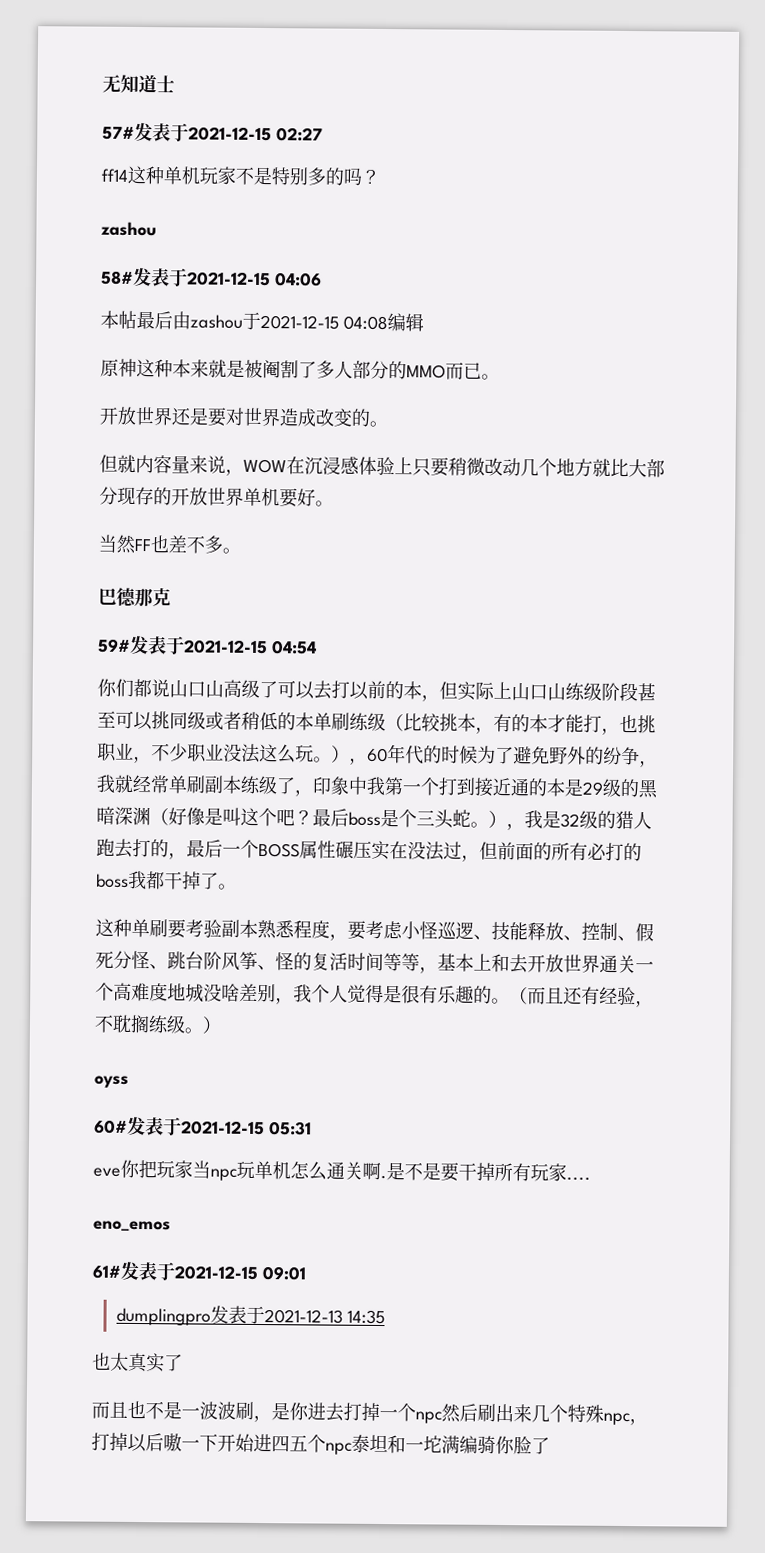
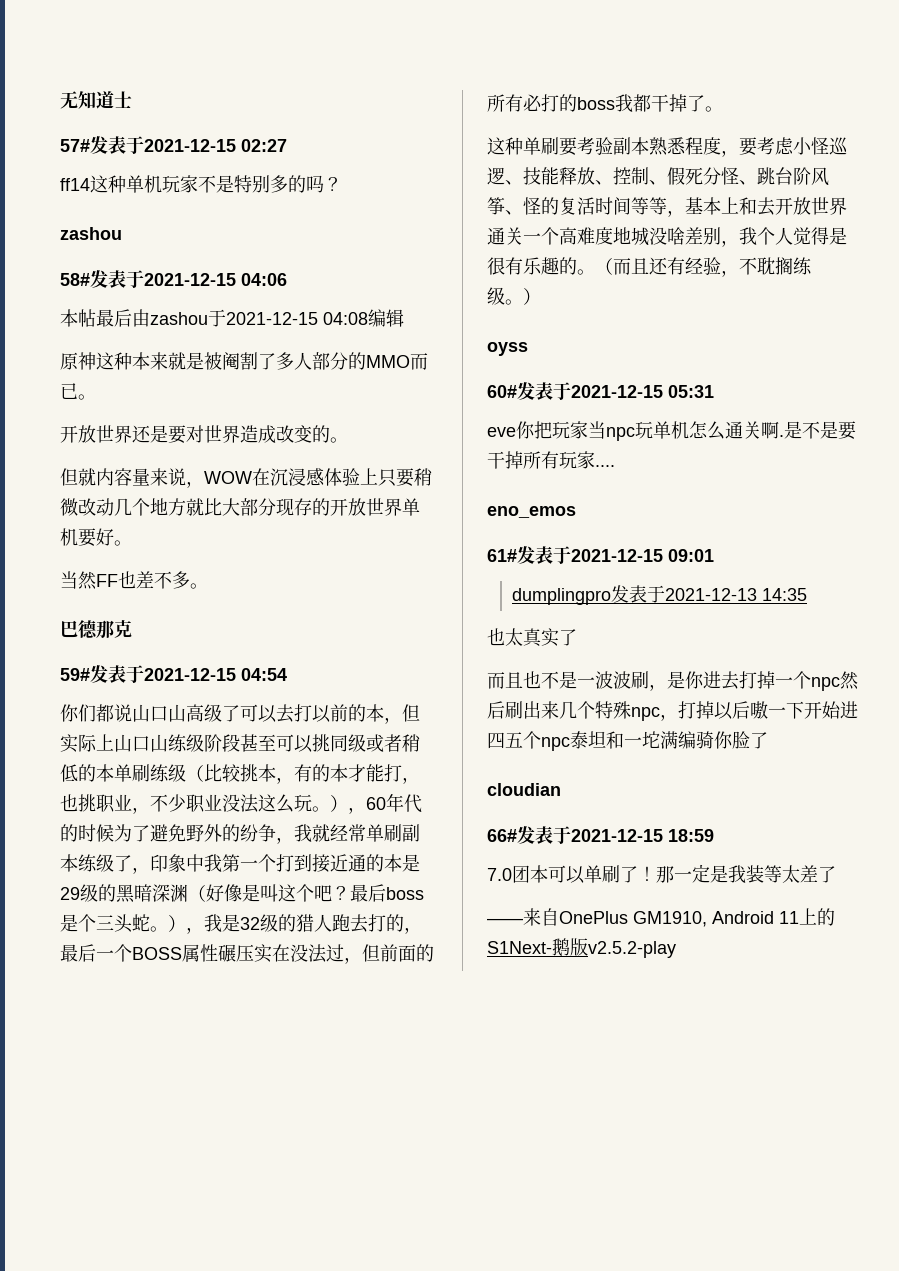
+ cloudian
+ 66#发表于2021-12-15 18:59
+ 7.0团本可以单刷了！那一定是我装等太差了
+ ——来自OnePlus GM1910, Android 11上的S1Next-鹅版v2.5.2-play

